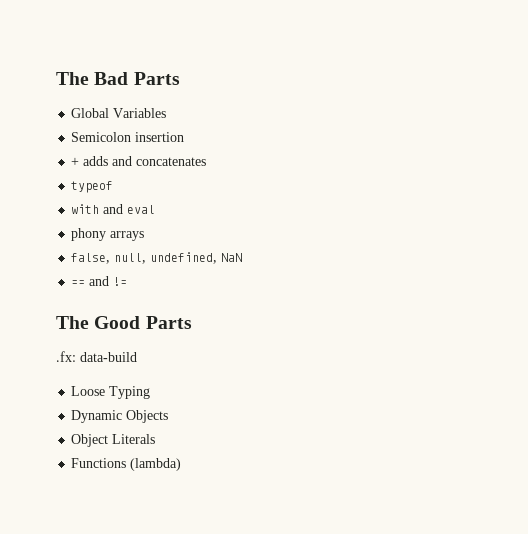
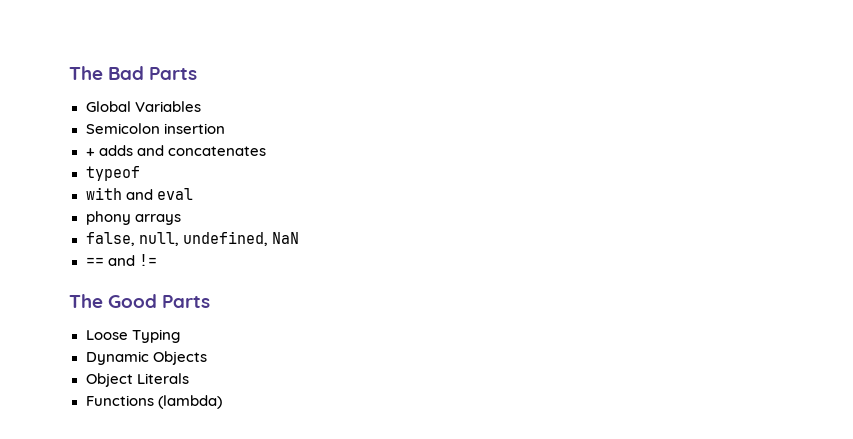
- .fx: data-build

